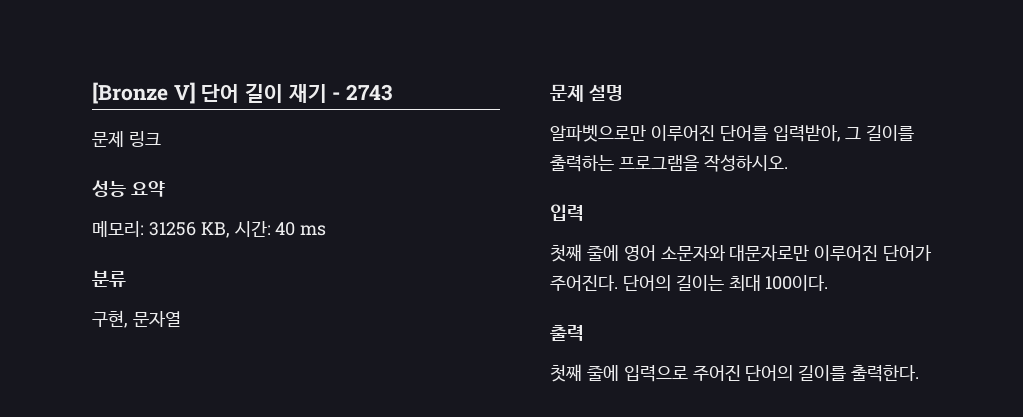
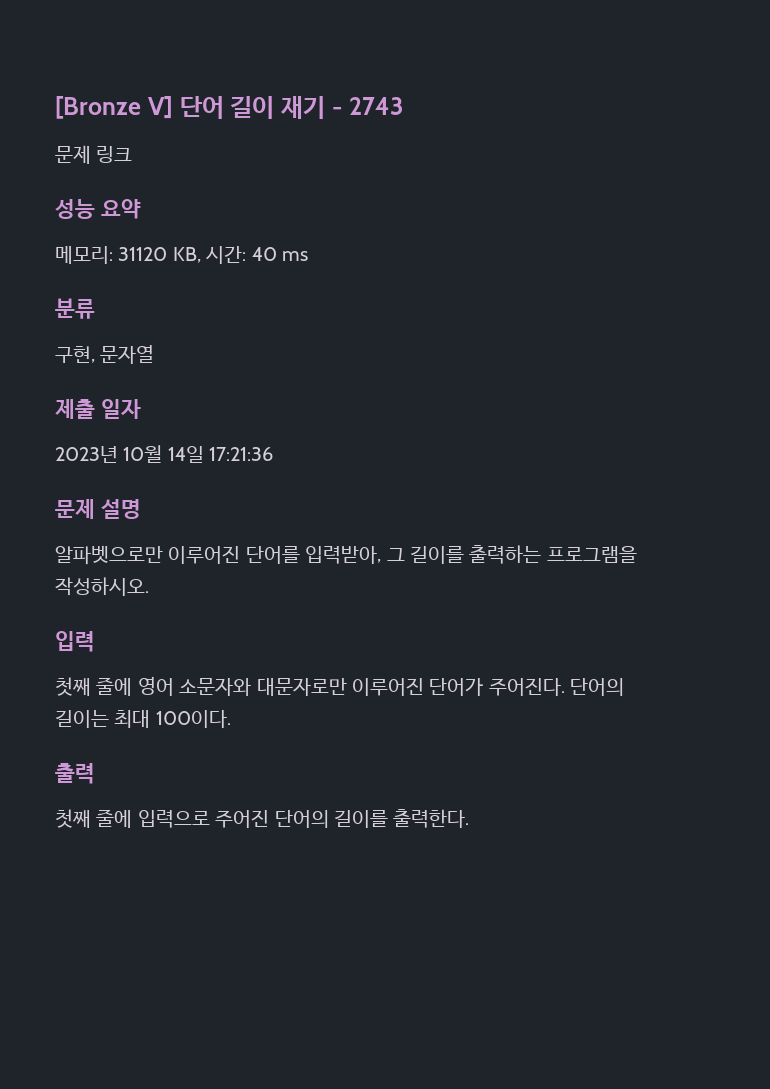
- 메모리: 31256 KB, 시간: 40 ms
+ 메모리: 31120 KB, 시간: 40 ms
+ 제출 일자
+ 2023년 10월 14일 17:21:36

